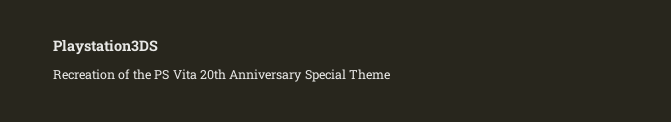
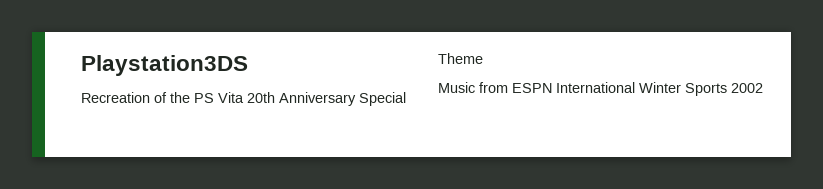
+ Music from ESPN International Winter Sports 2002

